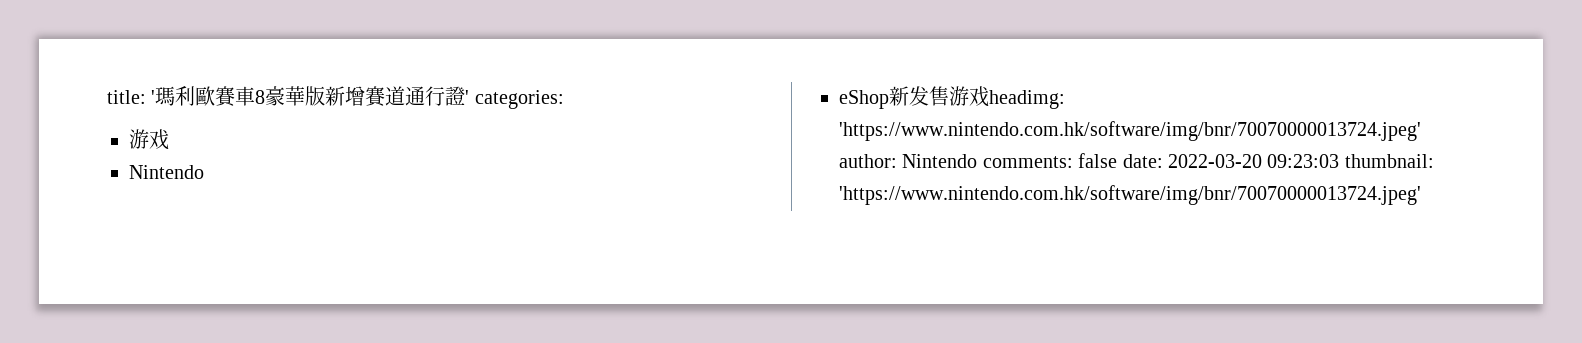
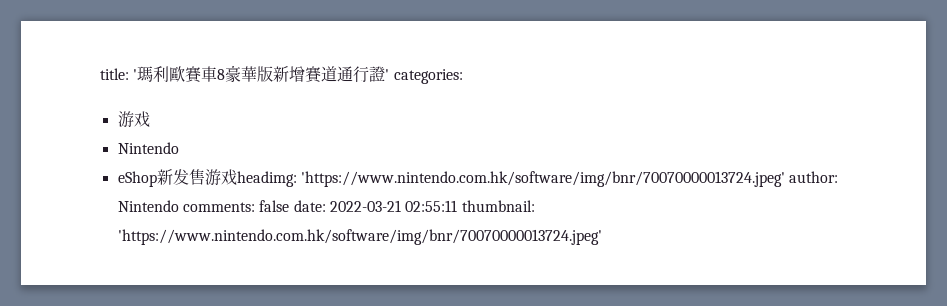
- eShop新发售游戏headimg: 'https://www.nintendo.com.hk/software/img/bnr/70070000013724.jpeg' author: Nintendo comments: false date: 2022-03-20 09:23:03 thumbnail: 'https://www.nintendo.com.hk/software/img/bnr/70070000013724.jpeg'
+ eShop新发售游戏headimg: 'https://www.nintendo.com.hk/software/img/bnr/70070000013724.jpeg' author: Nintendo comments: false date: 2022-03-21 02:55:11 thumbnail: 'https://www.nintendo.com.hk/software/img/bnr/70070000013724.jpeg'

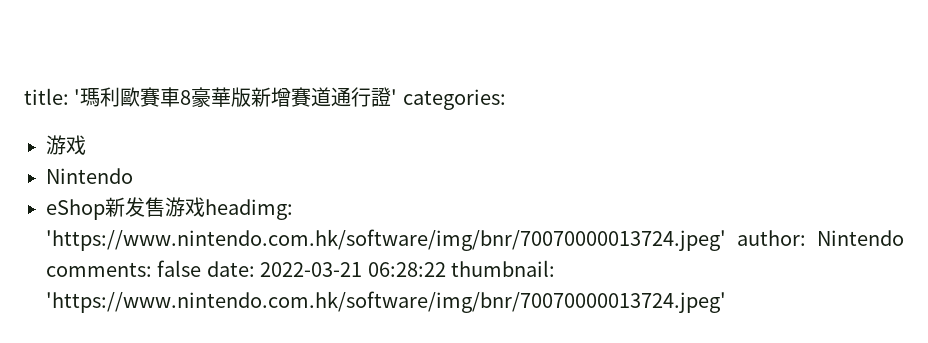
- eShop新发售游戏headimg: 'https://www.nintendo.com.hk/software/img/bnr/70070000013724.jpeg' author: Nintendo comments: false date: 2022-03-21 02:55:11 thumbnail: 'https://www.nintendo.com.hk/software/img/bnr/70070000013724.jpeg'
+ eShop新发售游戏headimg: 'https://www.nintendo.com.hk/software/img/bnr/70070000013724.jpeg' author: Nintendo comments: false date: 2022-03-21 06:28:22 thumbnail: 'https://www.nintendo.com.hk/software/img/bnr/70070000013724.jpeg'

